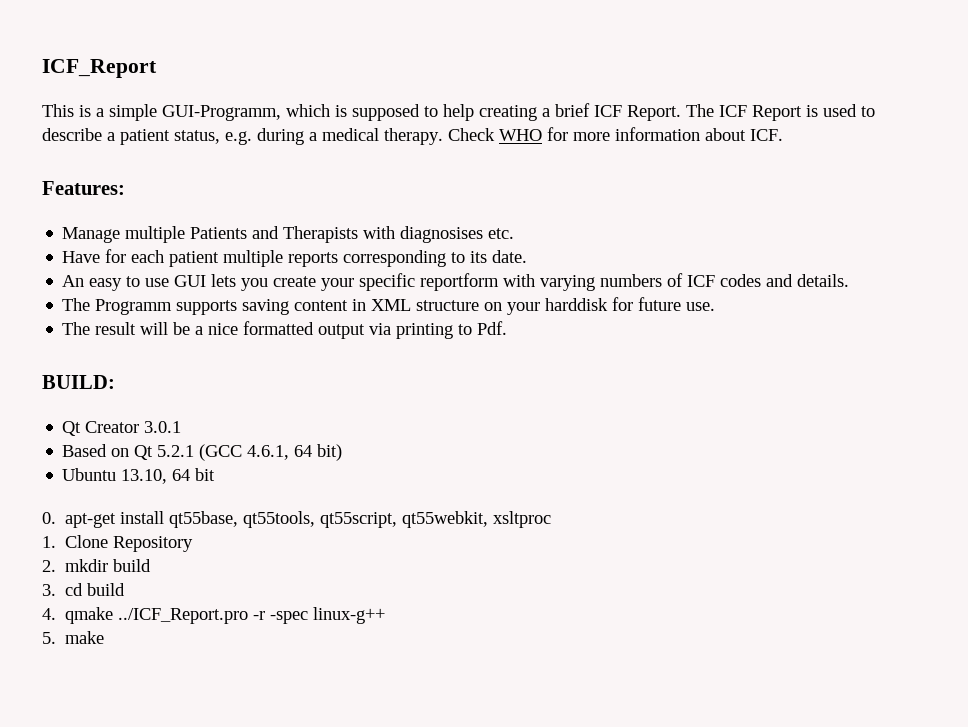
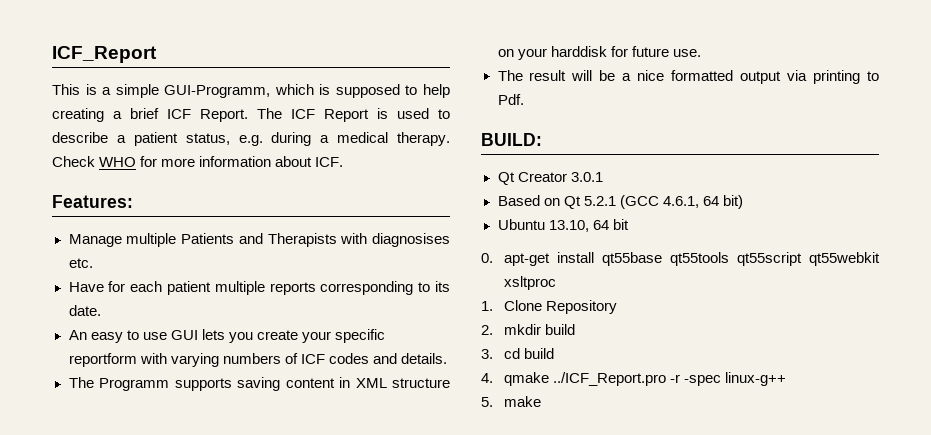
- 0. apt-get install qt55base, qt55tools, qt55script, qt55webkit, xsltproc
+ 0. apt-get install qt55base qt55tools qt55script qt55webkit xsltproc

